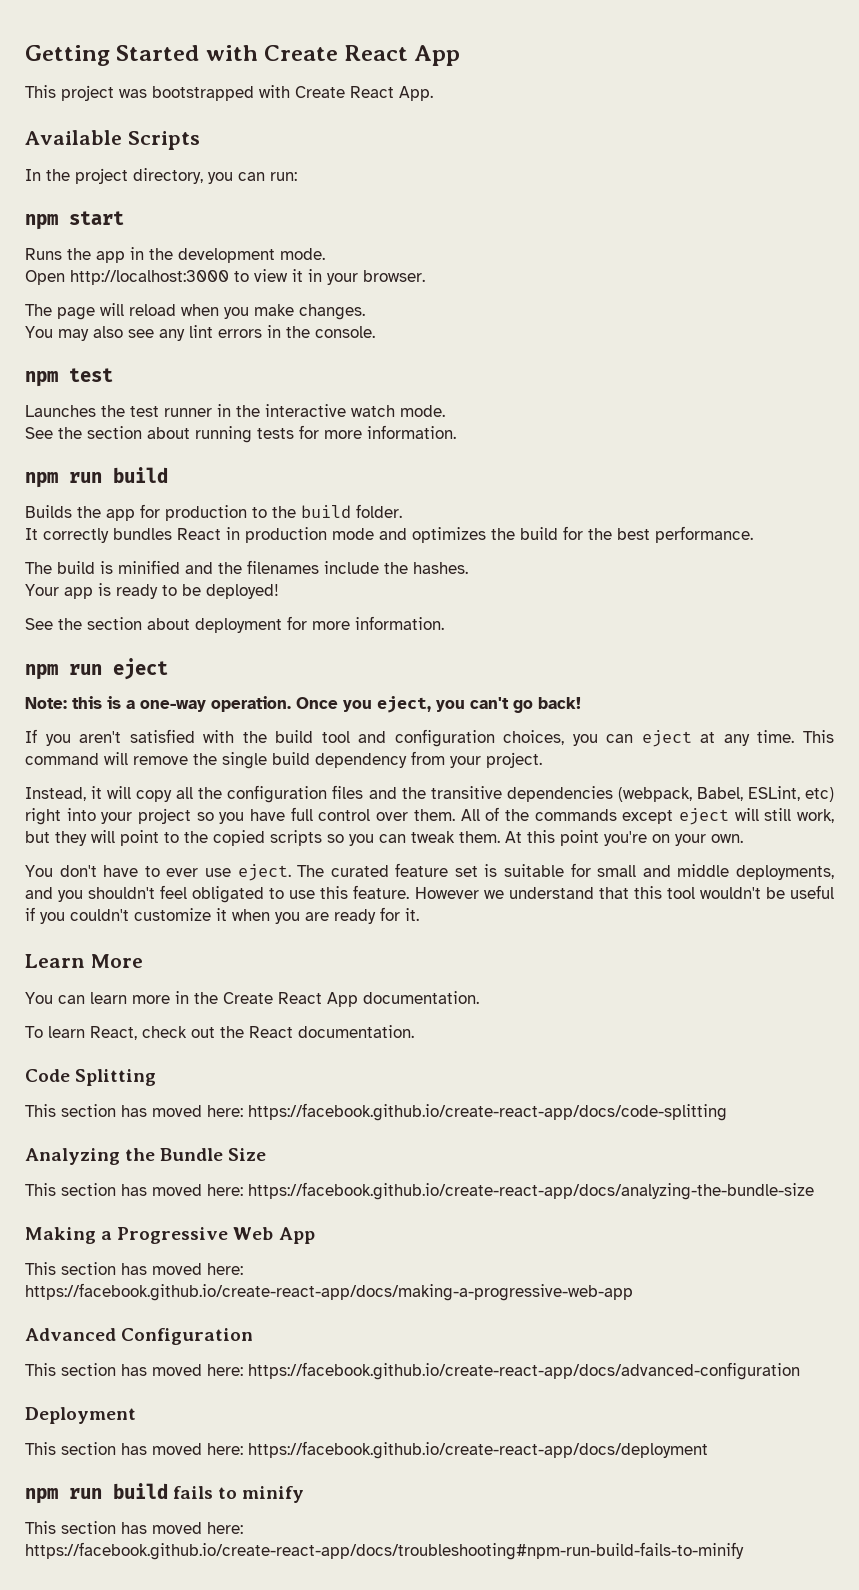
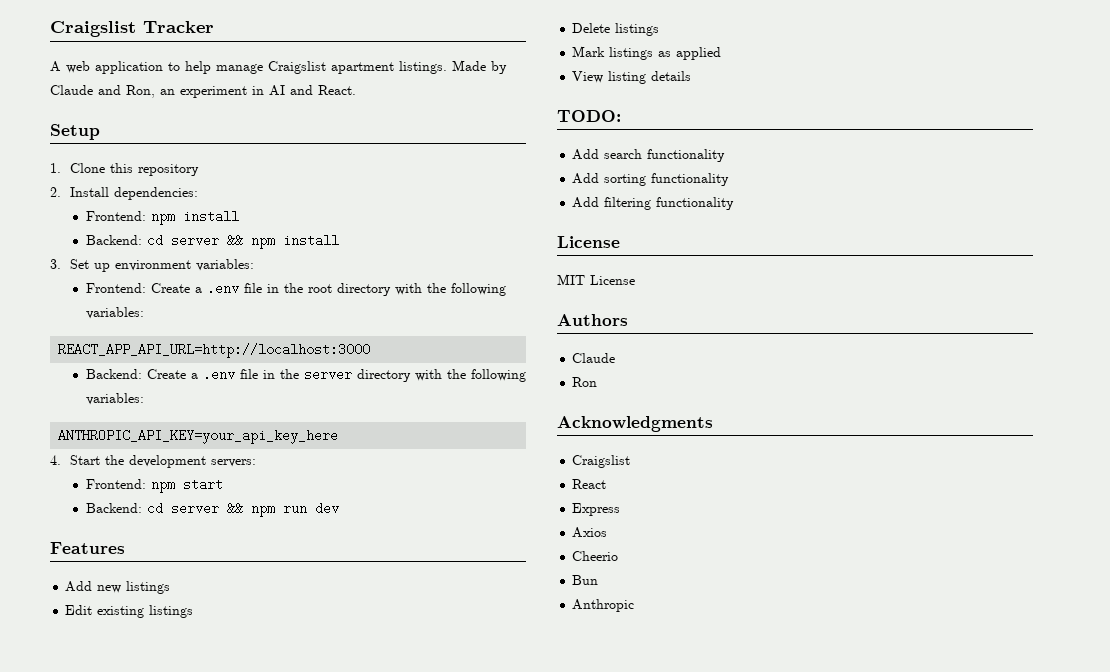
- Getting Started with Create React App
- This project was bootstrapped with Create React App.
- Available Scripts
- In the project directory, you can run:
- npm start
- Runs the app in the development mode.
- Open http://localhost:3000 to view it in your browser.
- The page will reload when you make changes.
- You may also see any lint errors in the console.
- npm test
- Launches the test runner in the interactive watch mode.
- See the section about running tests for more information.
- npm run build
- Builds the app for production to the build folder.
- It correctly bundles React in production mode and optimizes the build for the best performance.
- The build is minified and the filenames include the hashes.
- Your app is ready to be deployed!
- See the section about deployment for more information.
- npm run eject
- Note: this is a one-way operation. Once you eject, you can't go back!
- If you aren't satisfied with the build tool and configuration choices, you can eject at any time. This command will remove the single build dependency from your project.
- Instead, it will copy all the configuration files and the transitive dependencies (webpack, Babel, ESLint, etc) right into your project so you have full control over them. All of the commands except eject will still work, but they will point to the copied scripts so you can tweak them. At this point you're on your own.
- You don't have to ever use eject. The curated feature set is suitable for small and middle deployments, and you shouldn't feel obligated to use this feature. However we understand that this tool wouldn't be useful if you couldn't customize it when you are ready for it.
- Learn More
- You can learn more in the Create React App documentation.
- To learn React, check out the React documentation.
- Code Splitting
- This section has moved here: https://facebook.github.io/create-react-app/docs/code-splitting
- Analyzing the Bundle Size
- This section has moved here: https://facebook.github.io/create-react-app/docs/analyzing-the-bundle-size
- Making a Progressive Web App
- This section has moved here: https://facebook.github.io/create-react-app/docs/making-a-progressive-web-app
- Advanced Configuration
- This section has moved here: https://facebook.github.io/create-react-app/docs/advanced-configuration
- Deployment
- This section has moved here: https://facebook.github.io/create-react-app/docs/deployment
- npm run build fails to minify
- This section has moved here: https://facebook.github.io/create-react-app/docs/troubleshooting#npm-run-build-fails-to-minify
+ Craigslist Tracker
+ A web application to help manage Craigslist apartment listings. Made by Claude and Ron, an experiment in AI and React.
+ Setup
+ 1. Clone this repository
+ 2. Install dependencies:
+ Frontend: npm install
+ Backend: cd server && npm install
+ 3. Set up environment variables:
+ Frontend: Create a .env file in the root directory with the following variables:
+ REACT_APP_API_URL=http://localhost:3000
+ Backend: Create a .env file in the server directory with the following variables:
+ ANTHROPIC_API_KEY=your_api_key_here
+ 4. Start the development servers:
+ Frontend: npm start
+ Backend: cd server && npm run dev
+ Features
+ Add new listings
+ Edit existing listings
+ Delete listings
+ Mark listings as applied
+ View listing details
+ TODO:
+ Add search functionality
+ Add sorting functionality
+ Add filtering functionality
+ License
+ MIT License
+ Authors
+ Claude
+ Ron
+ Acknowledgments
+ Craigslist
+ React
+ Express
+ Axios
+ Cheerio
+ Bun
+ Anthropic

